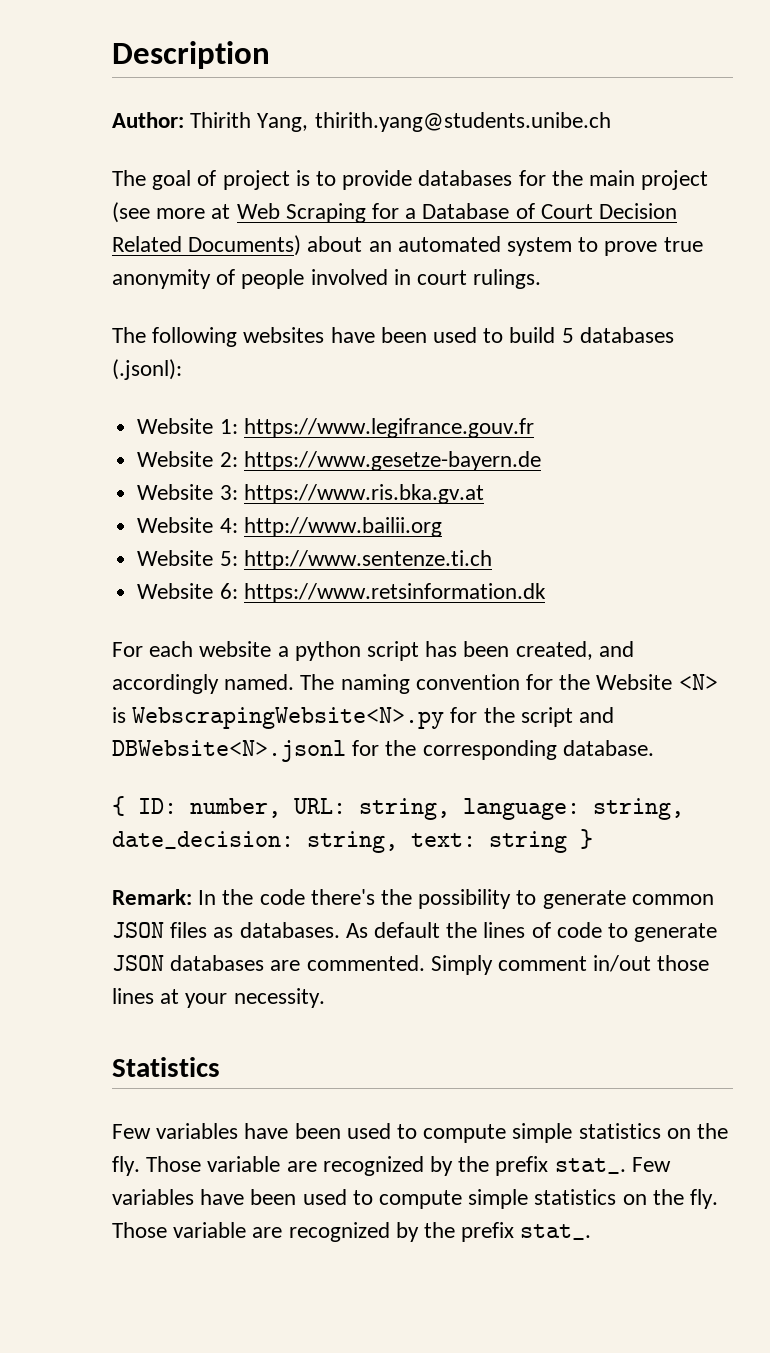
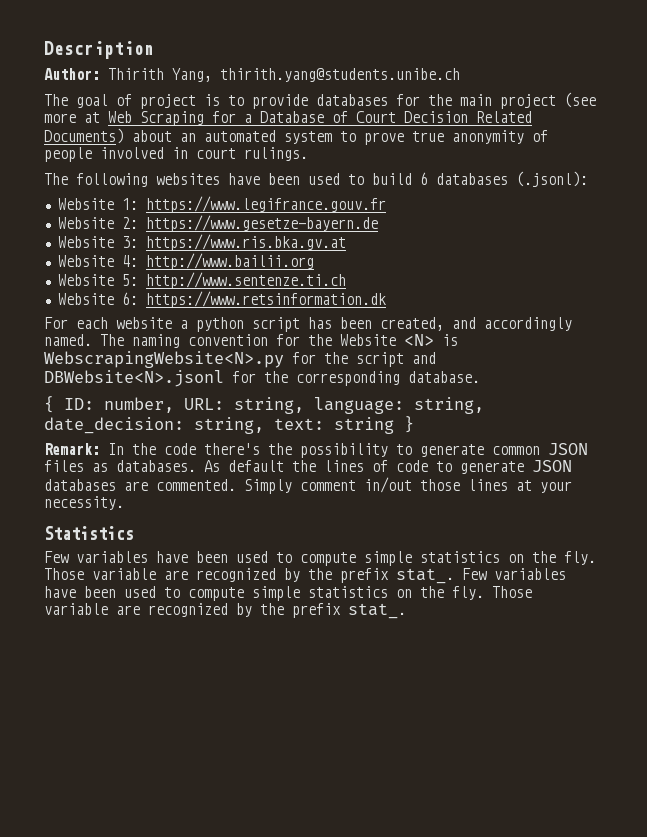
- The following websites have been used to build 5 databases (.jsonl):
+ The following websites have been used to build 6 databases (.jsonl):

